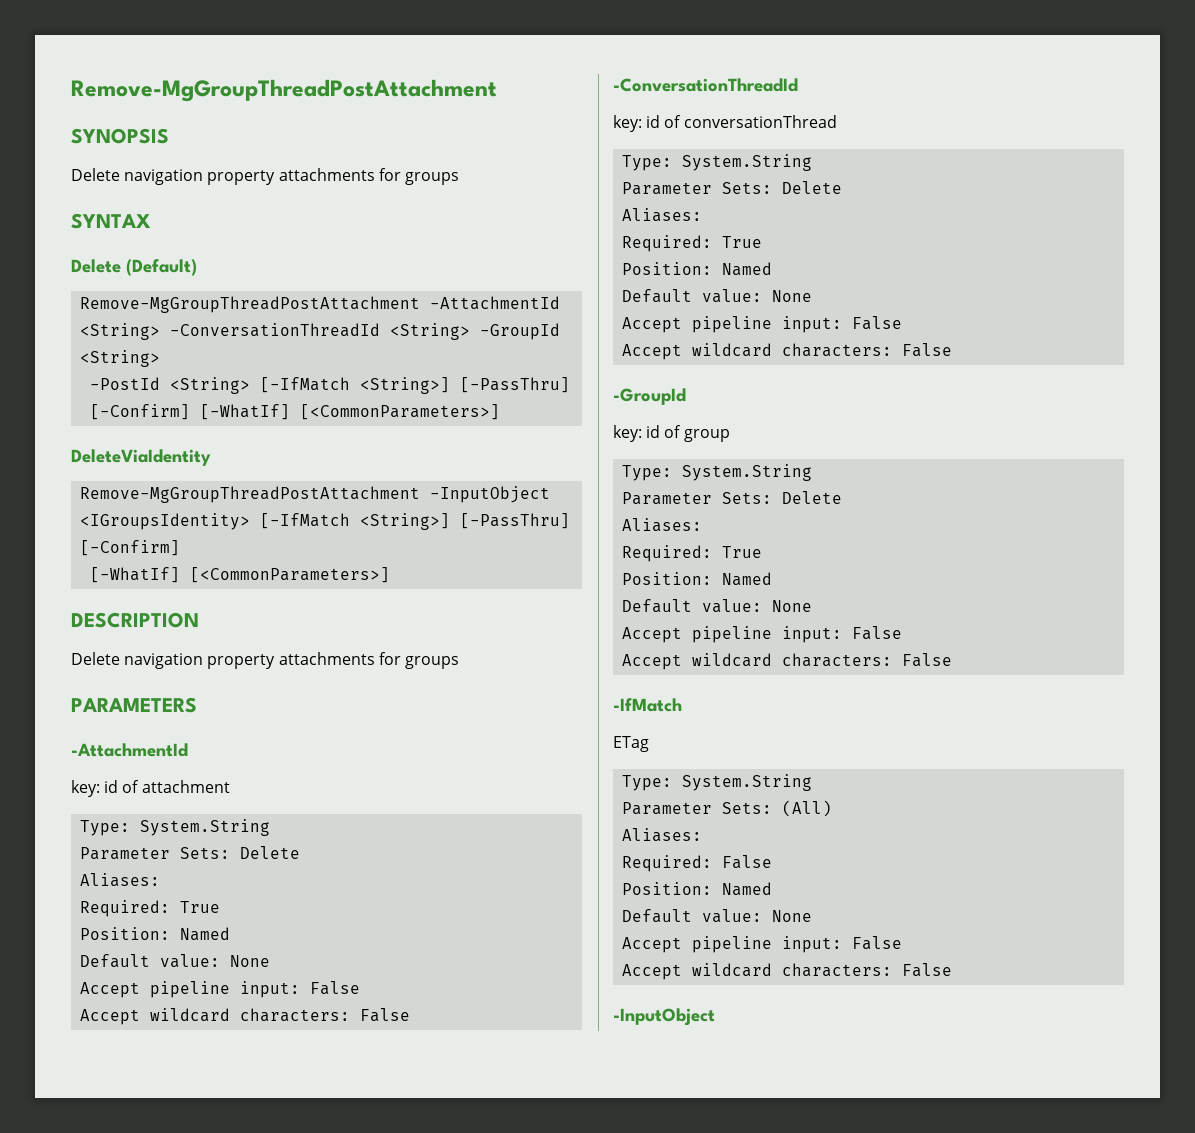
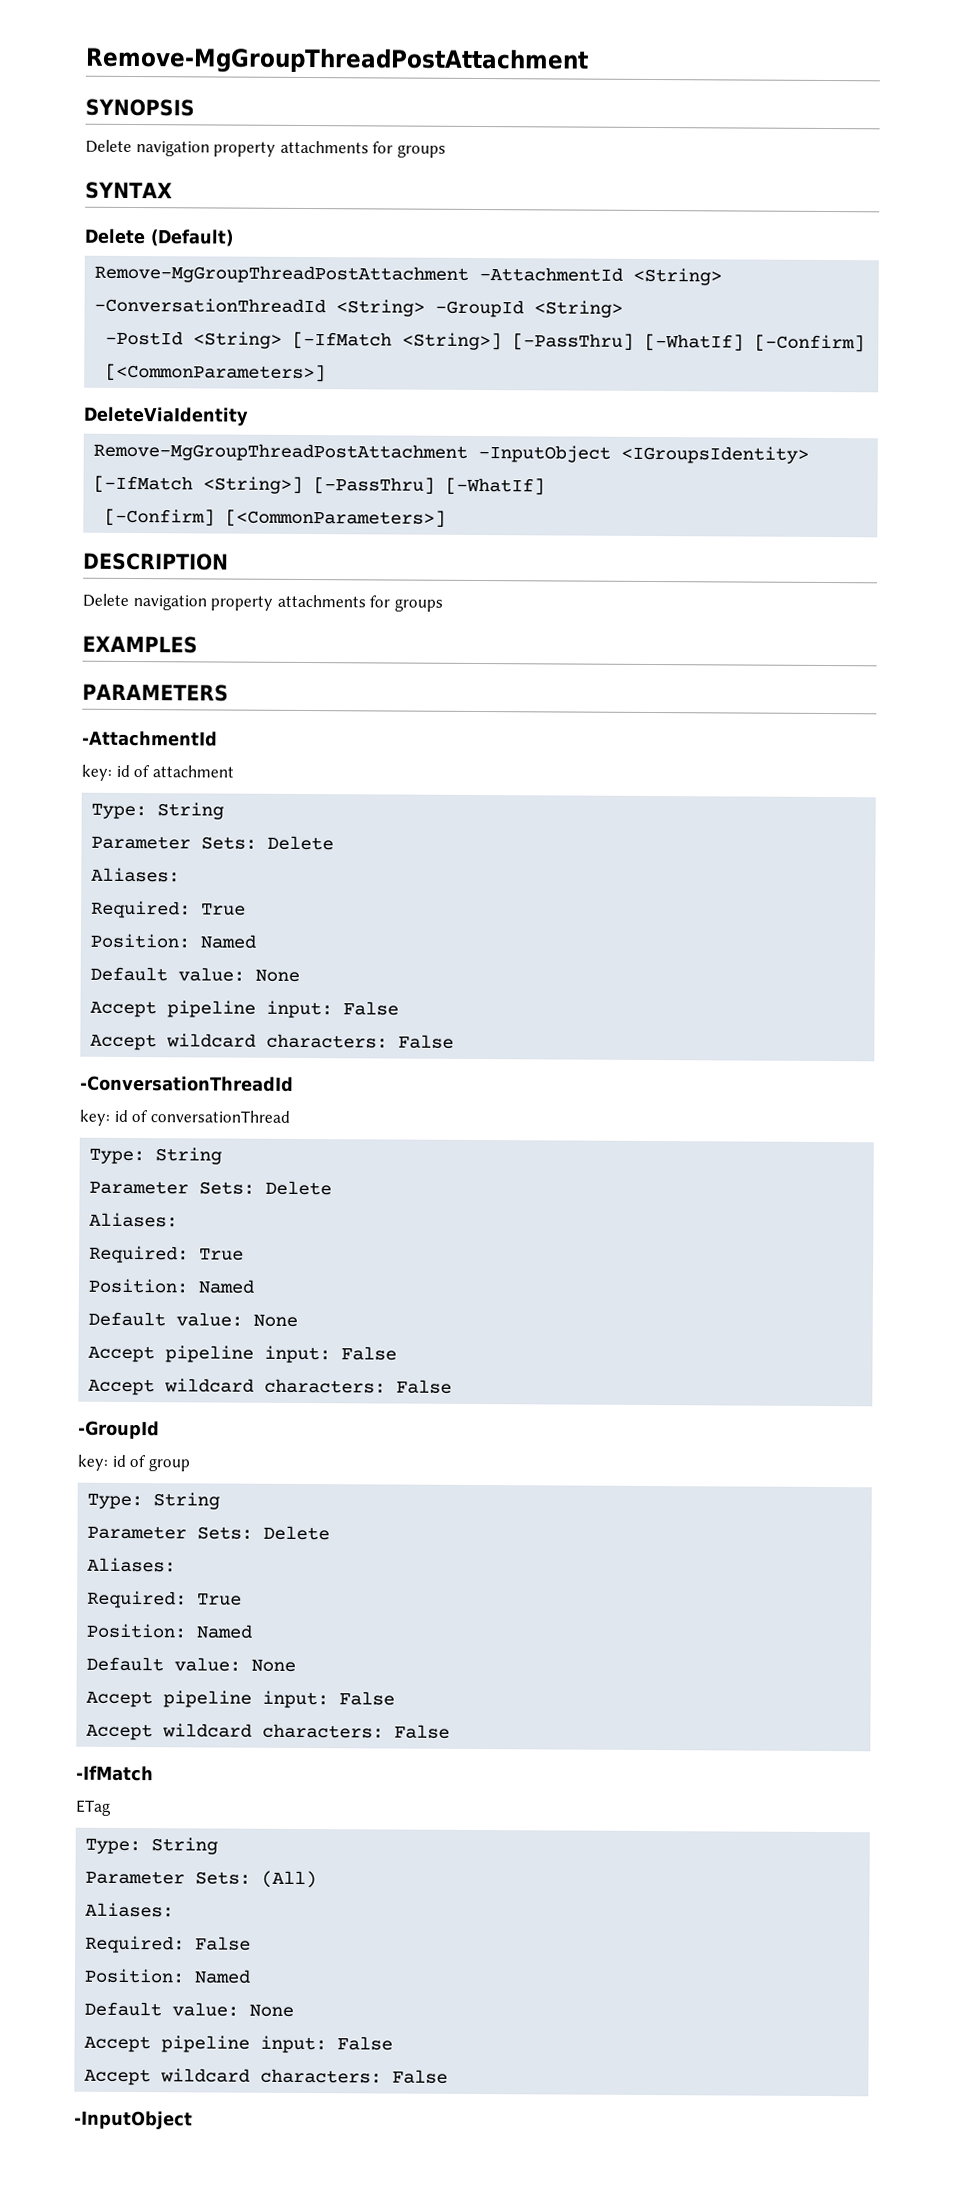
- -PostId <String> [-IfMatch <String>] [-PassThru] [-Confirm] [-WhatIf] [<CommonParameters>]
+ -PostId <String> [-IfMatch <String>] [-PassThru] [-WhatIf] [-Confirm] [<CommonParameters>]
- Remove-MgGroupThreadPostAttachment -InputObject <IGroupsIdentity> [-IfMatch <String>] [-PassThru] [-Confirm]
- [-WhatIf] [<CommonParameters>]
+ Remove-MgGroupThreadPostAttachment -InputObject <IGroupsIdentity> [-IfMatch <String>] [-PassThru] [-WhatIf]
+ [-Confirm] [<CommonParameters>]
+ EXAMPLES
  key: id of attachment
- Type: System.String
+ Type: String
  key: id of conversationThread
- Type: System.String
+ Type: String
  key: id of group
- Type: System.String
+ Type: String
  ETag
- Type: System.String
+ Type: String

